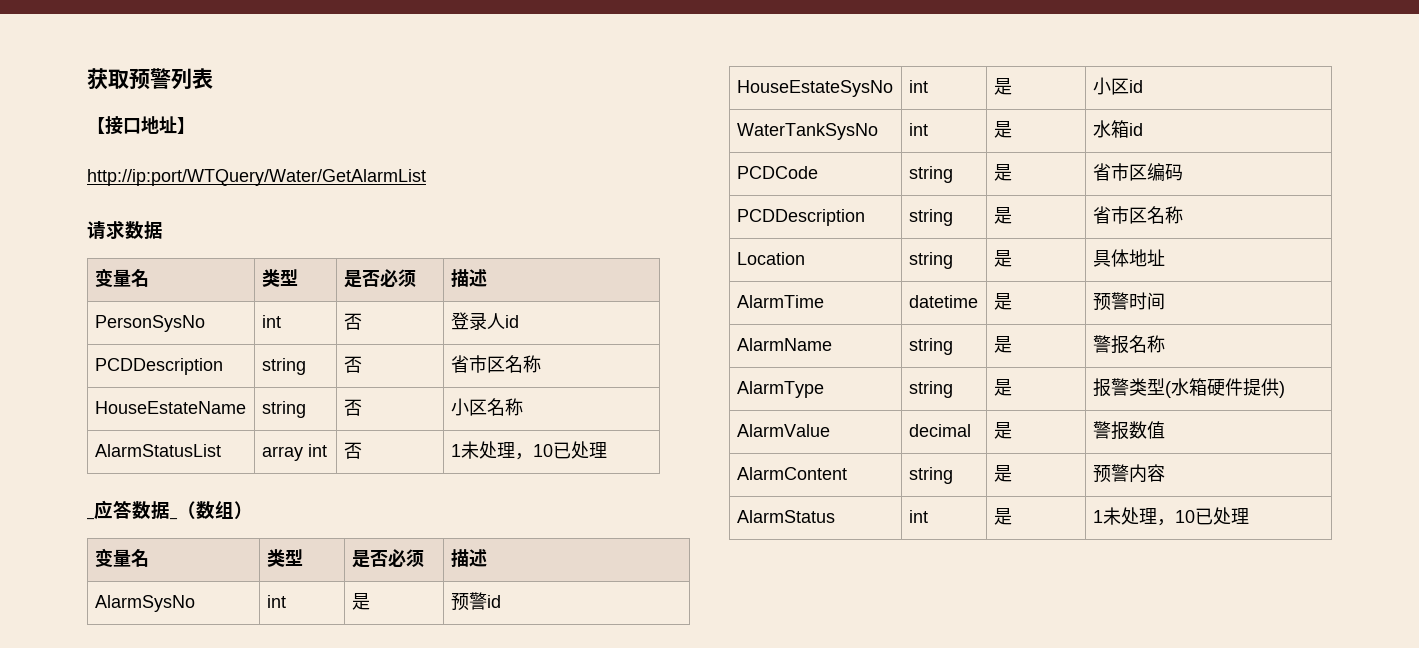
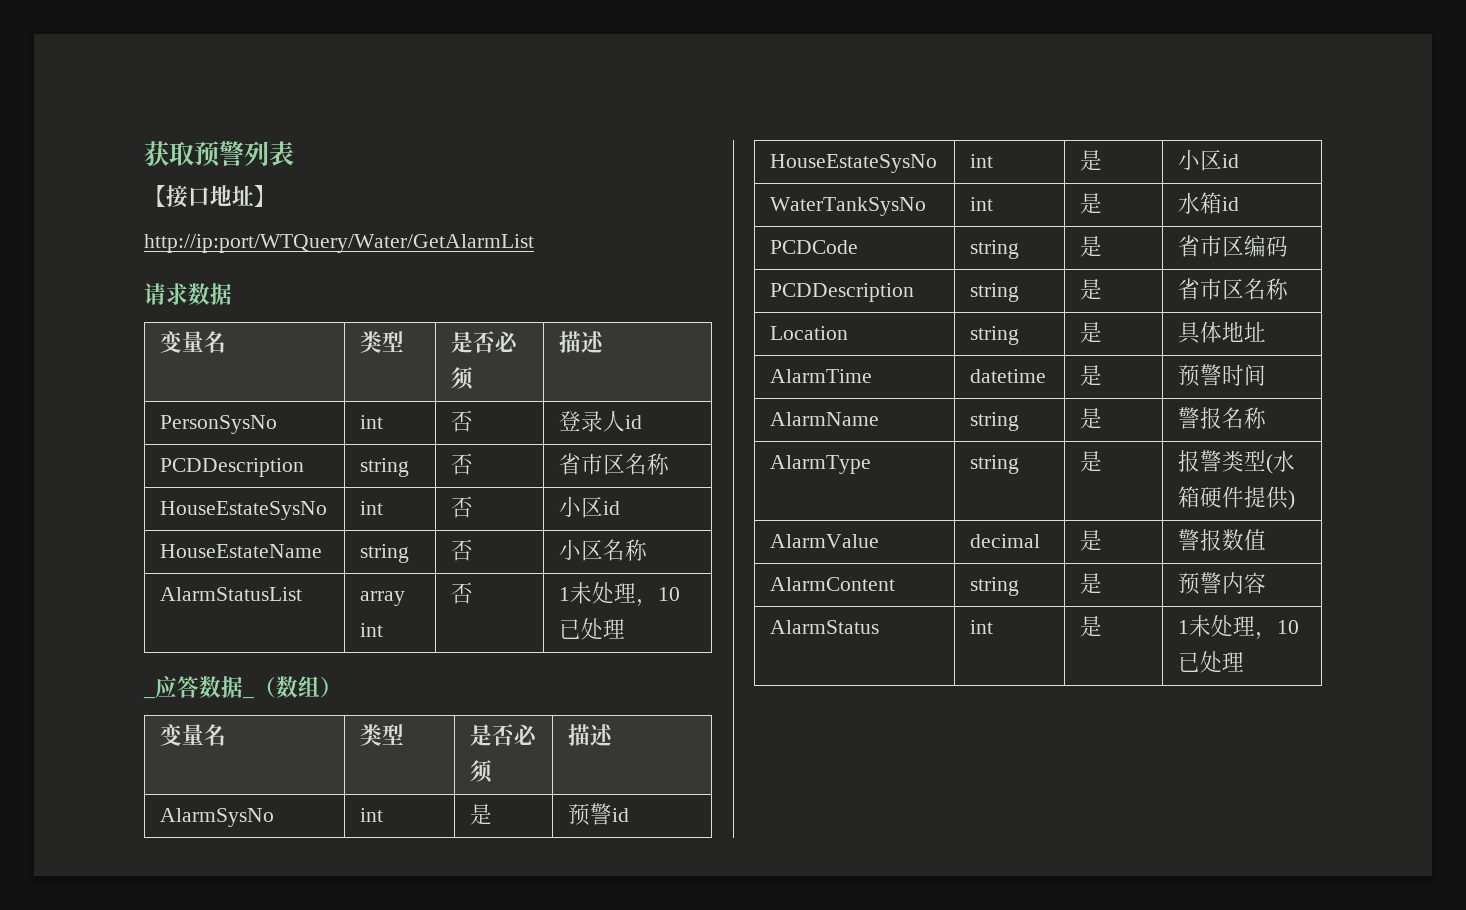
+ HouseEstateSysNo | int | 否 | 小区id

